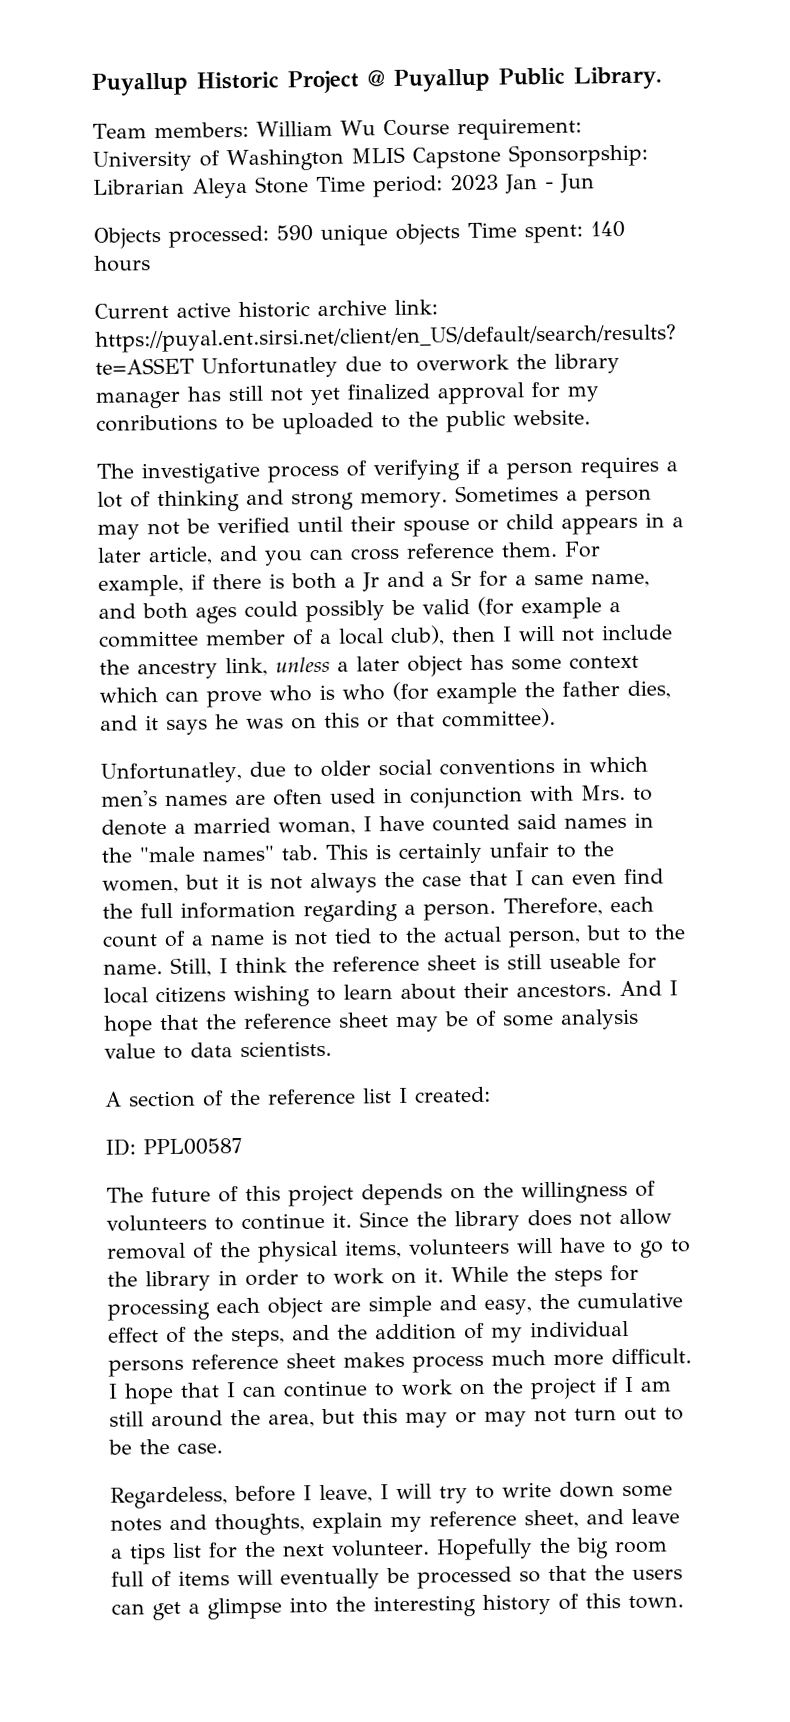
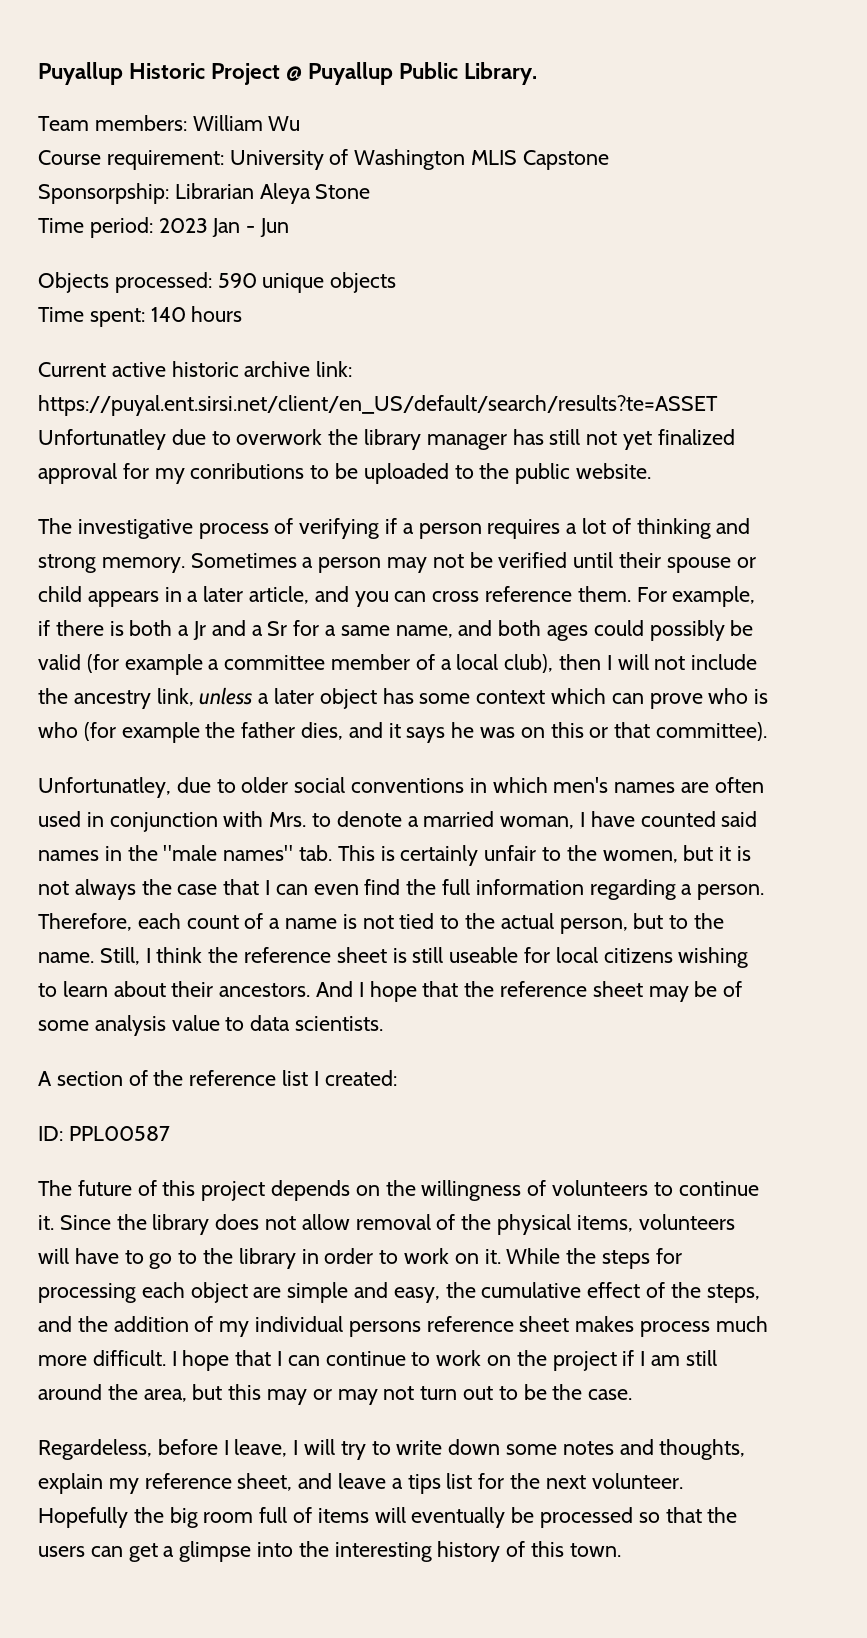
- Team members: William Wu Course requirement: University of Washington MLIS Capstone Sponsorpship: Librarian Aleya Stone Time period: 2023 Jan - Jun
+ Team members: William Wu
+ Course requirement: University of Washington MLIS Capstone
+ Sponsorpship: Librarian Aleya Stone
+ Time period: 2023 Jan - Jun
- Objects processed: 590 unique objects Time spent: 140 hours
+ Objects processed: 590 unique objects
+ Time spent: 140 hours

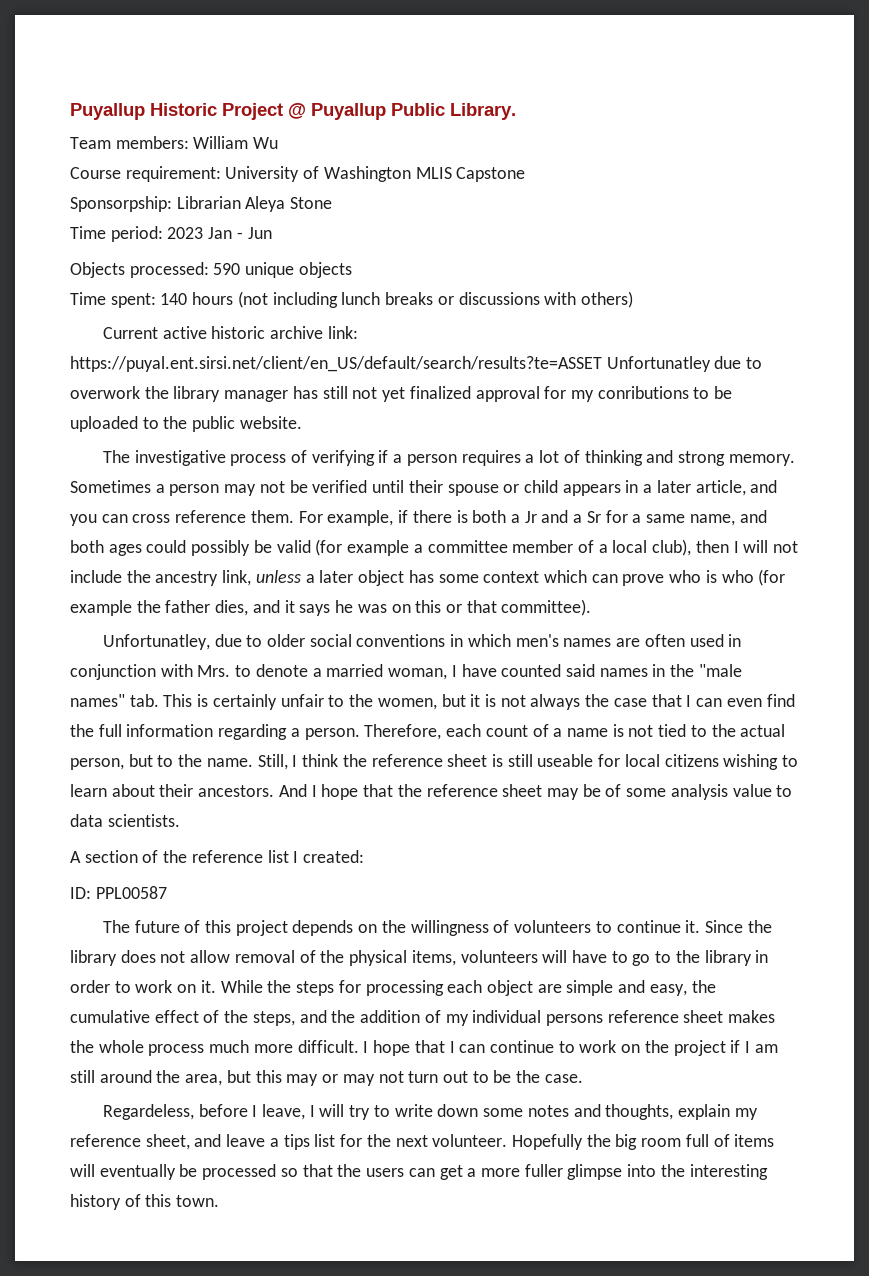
- Time spent: 140 hours
+ Time spent: 140 hours (not including lunch breaks or discussions with others)
- While the steps for processing each object are simple and easy, the cumulative effect of the steps, and the addition of my individual persons reference sheet makes process much more difficult.
+ While the steps for processing each object are simple and easy, the cumulative effect of the steps, and the addition of my individual persons reference sheet makes the whole process much more difficult.
- Hopefully the big room full of items will eventually be processed so that the users can get a glimpse into the interesting history of this town.
+ Hopefully the big room full of items will eventually be processed so that the users can get a more fuller glimpse into the interesting history of this town.

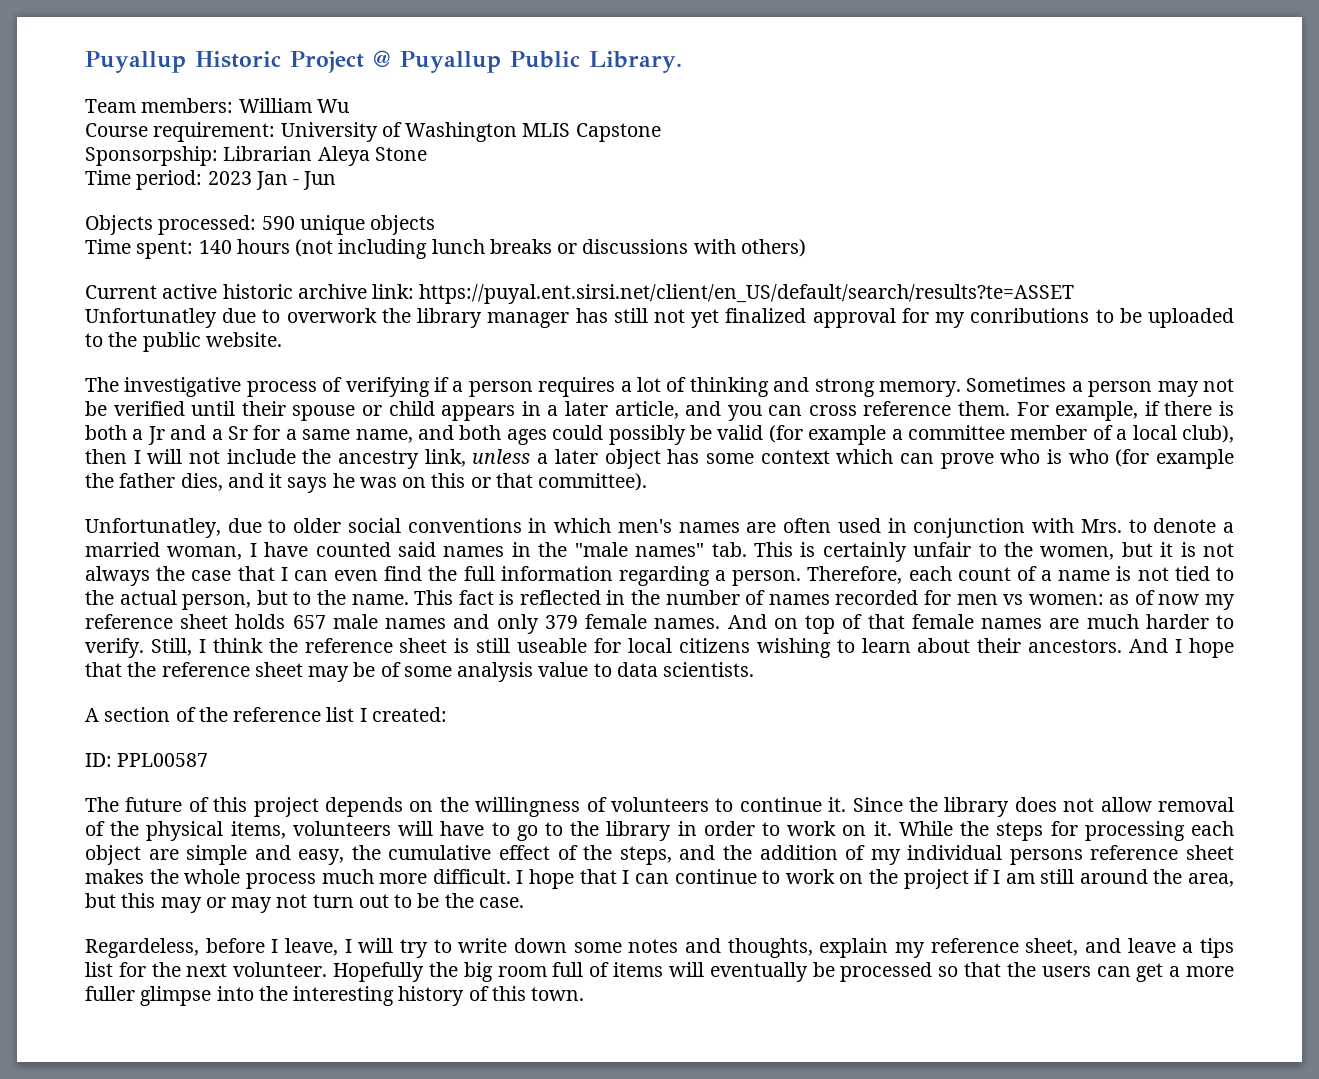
- Current active historic archive link: https://puyal.ent.sirsi.net/client/en_US/default/search/results?te=ASSET Unfortunatley due to overwork the library manager has still not yet finalized approval for my conributions to be uploaded to the public website.
+ Current active historic archive link: https://puyal.ent.sirsi.net/client/en_US/default/search/results?te=ASSET
+ Unfortunatley due to overwork the library manager has still not yet finalized approval for my conributions to be uploaded to the public website.
+ This fact is reflected in the number of names recorded for men vs women: as of now my reference sheet holds 657 male names and only 379 female names. And on top of that female names are much harder to verify.

